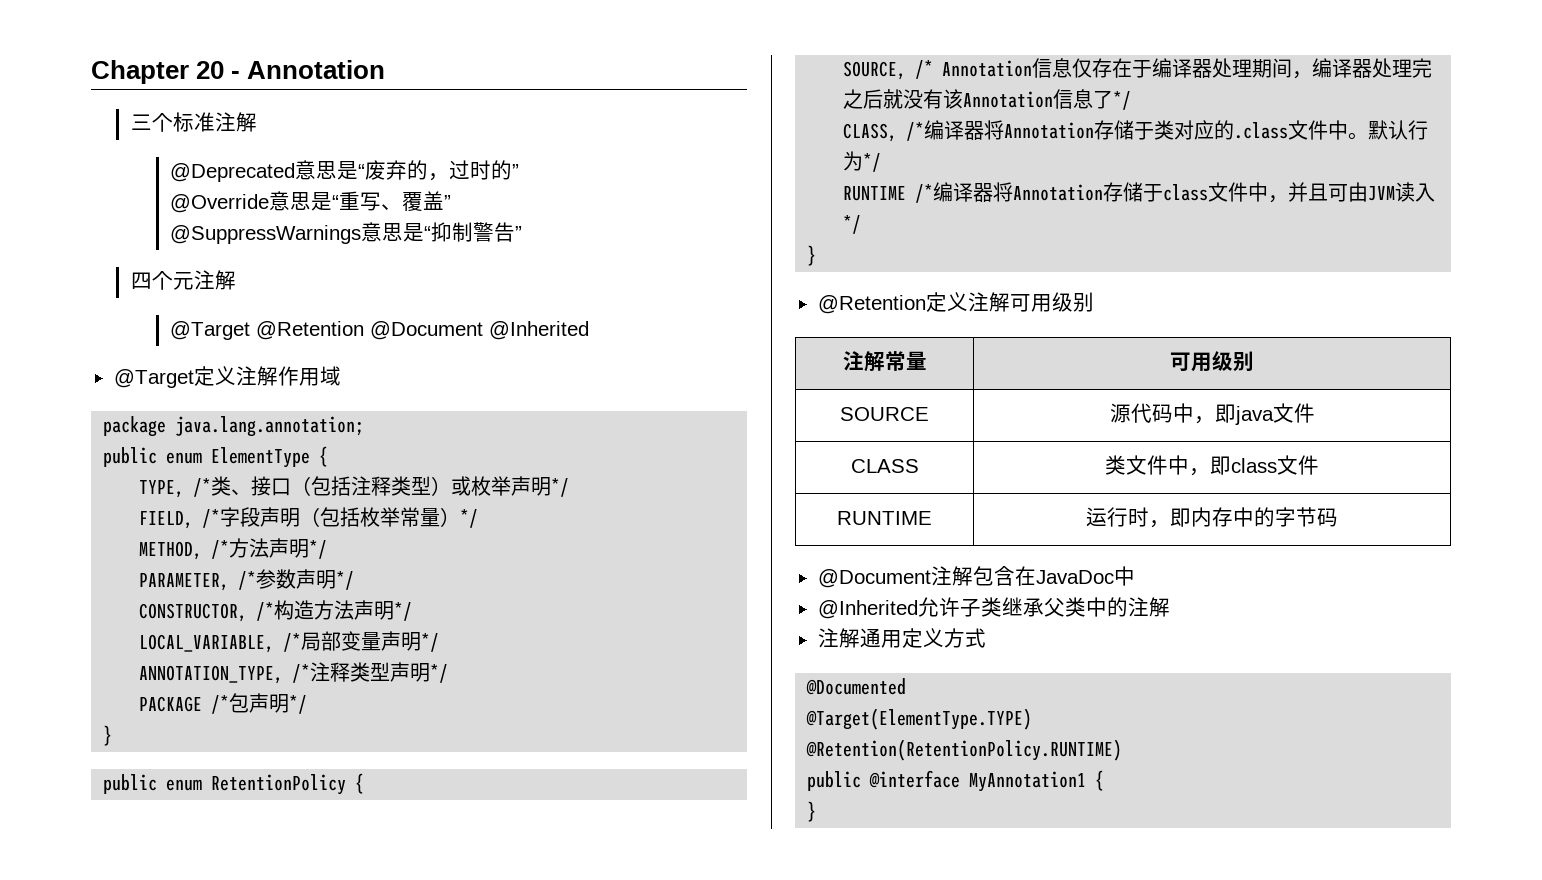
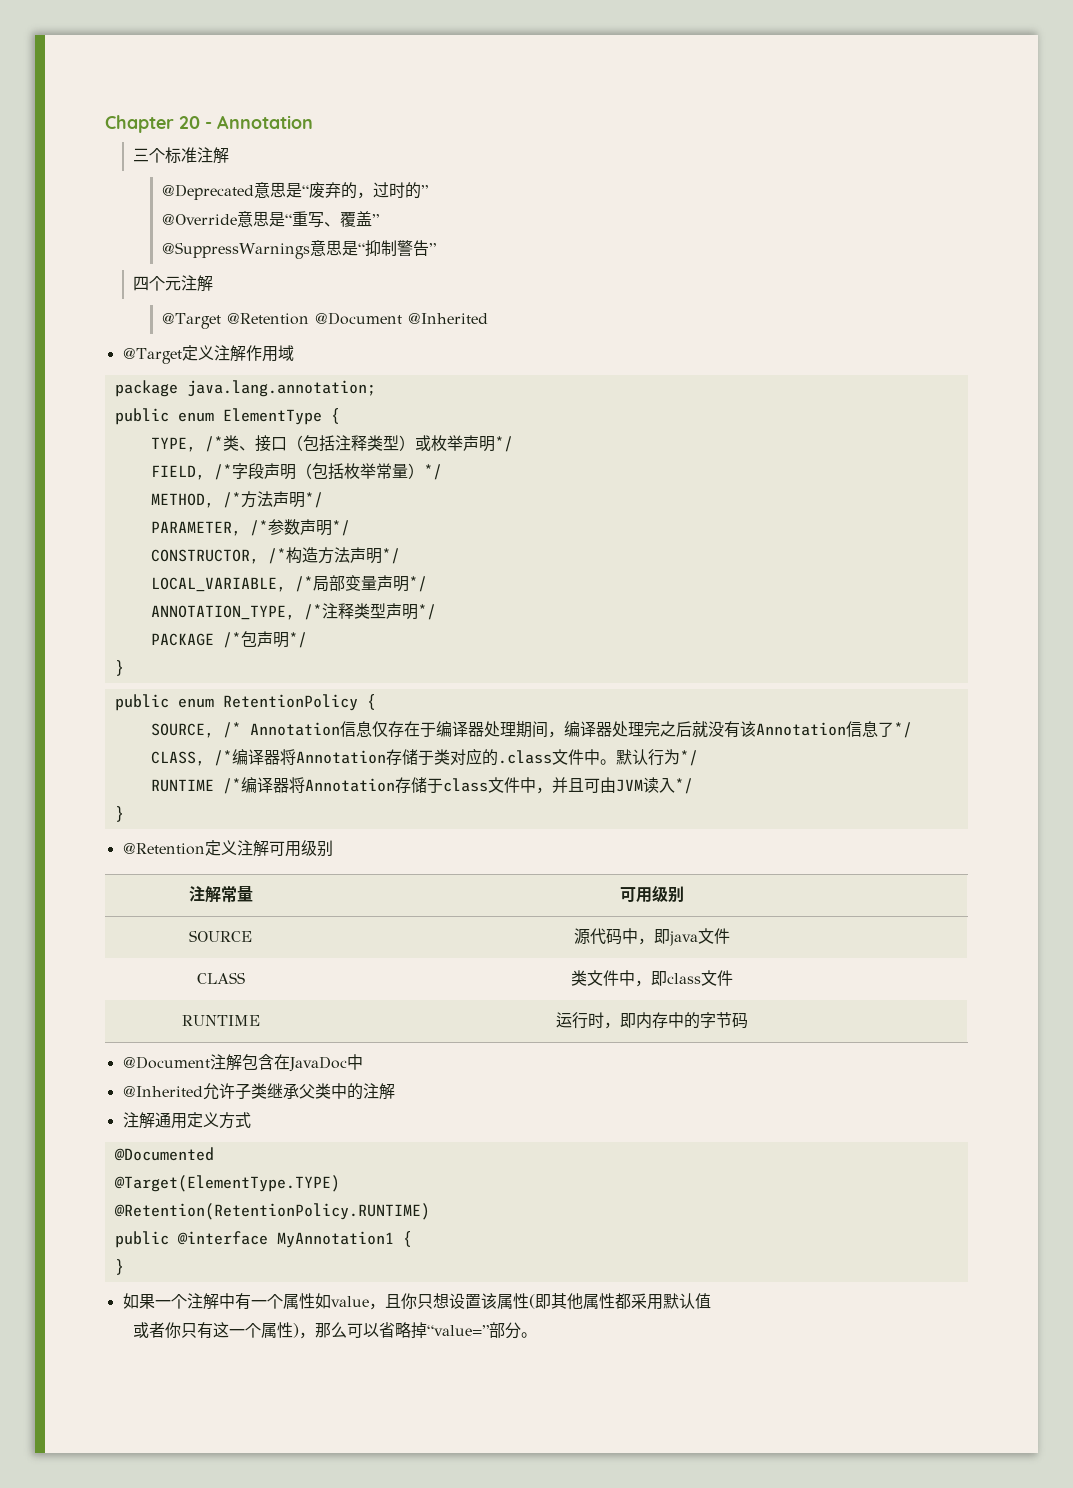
+ 如果一个注解中有一个属性如value，且你只想设置该属性(即其他属性都采用默认值
+ 或者你只有这一个属性)，那么可以省略掉“value=”部分。

